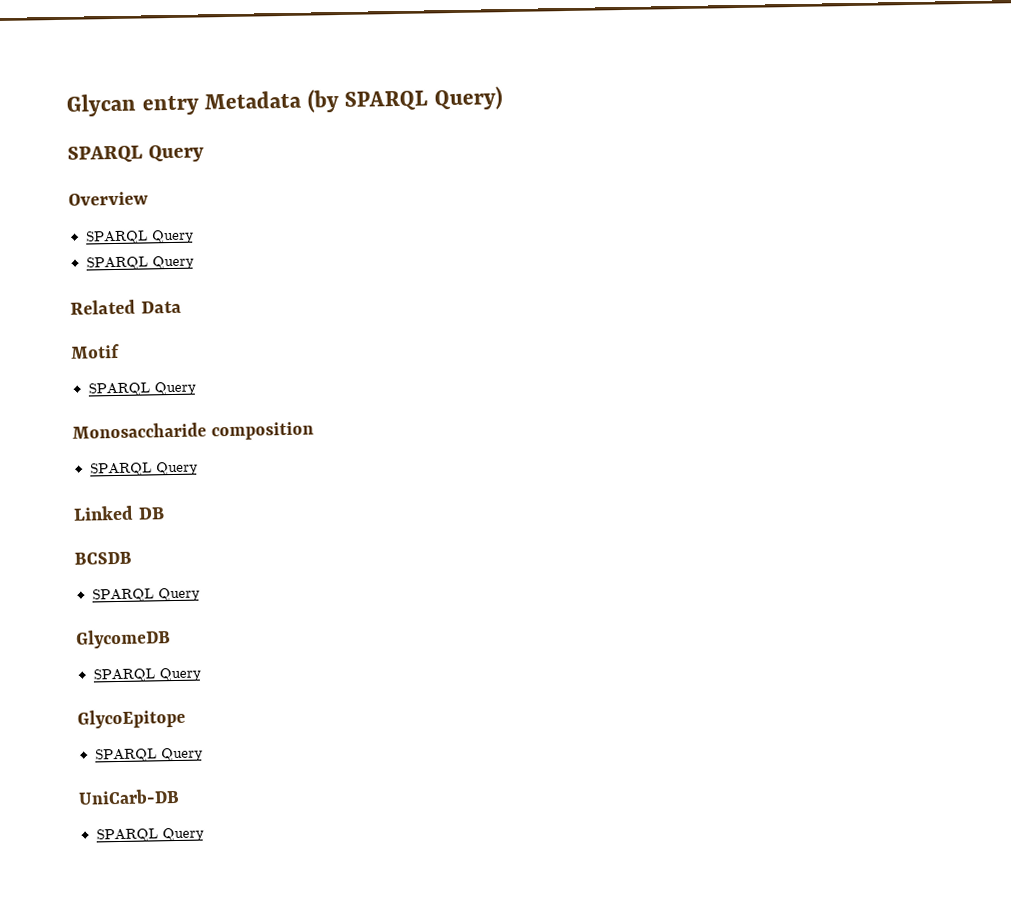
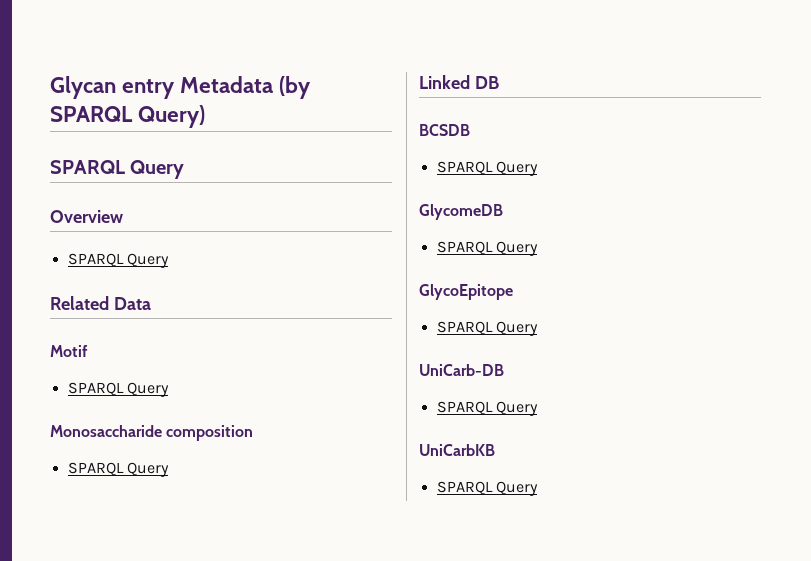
  Overview
- SPARQL Query
+ UniCarbKB
+ SPARQL Query

